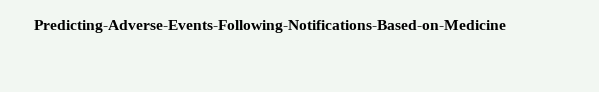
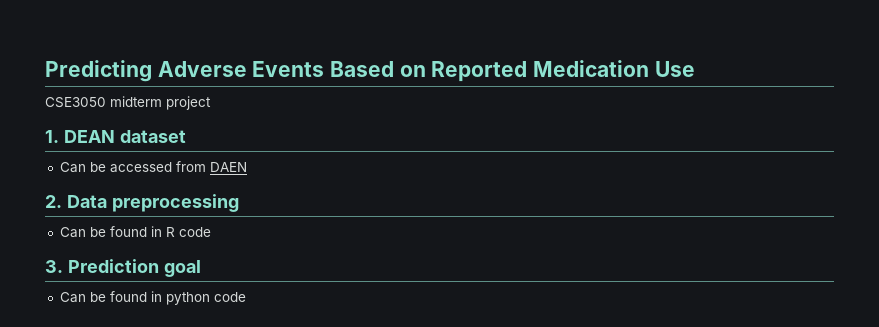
- Predicting-Adverse-Events-Following-Notifications-Based-on-Medicine
+ Predicting Adverse Events Based on Reported Medication Use
+ CSE3050 midterm project
+ 1. DEAN dataset
+ Can be accessed from DAEN
+ 2. Data preprocessing
+ Can be found in R code
+ 3. Prediction goal
+ Can be found in python code

